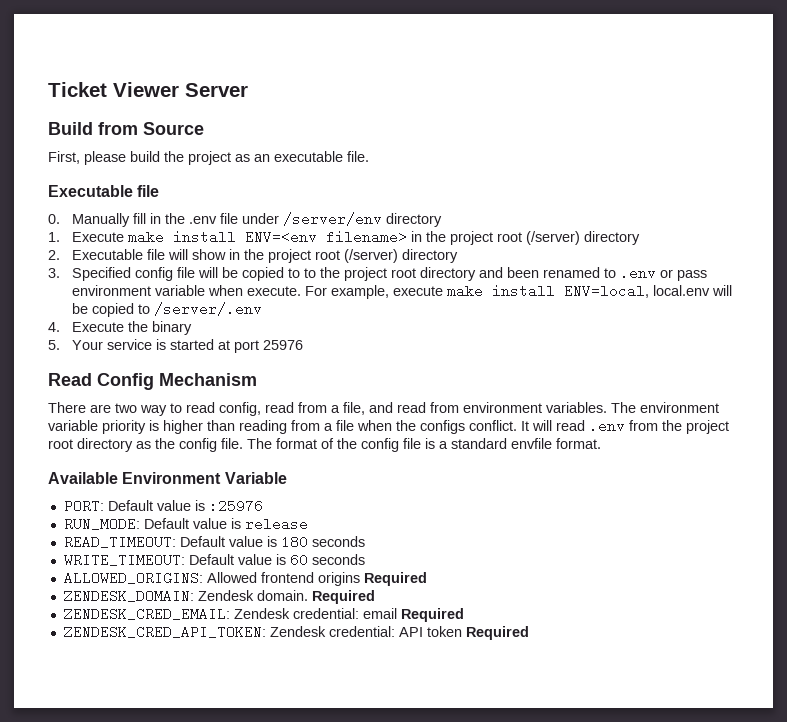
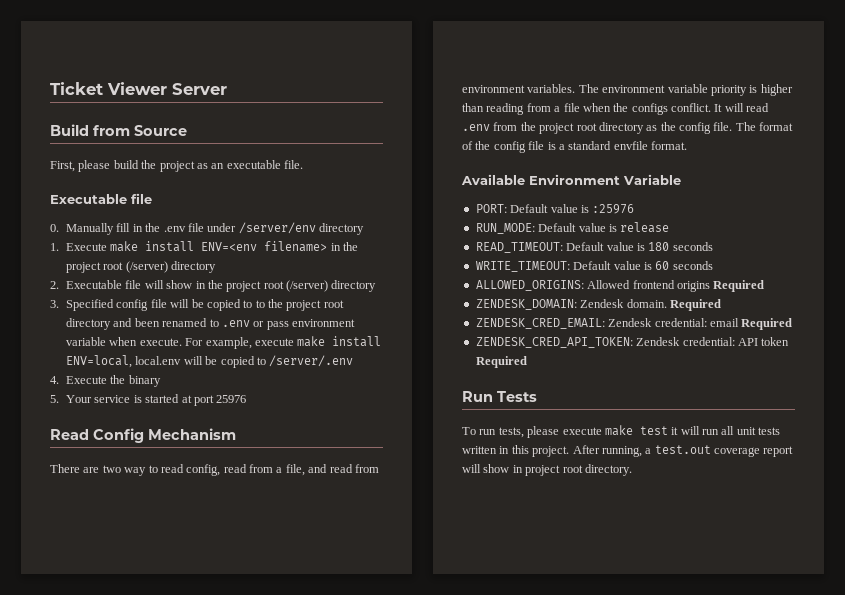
+ Run Tests
+ To run tests, please execute make test it will run all unit tests written in this project. After running, a test.out coverage report will show in project root directory.

